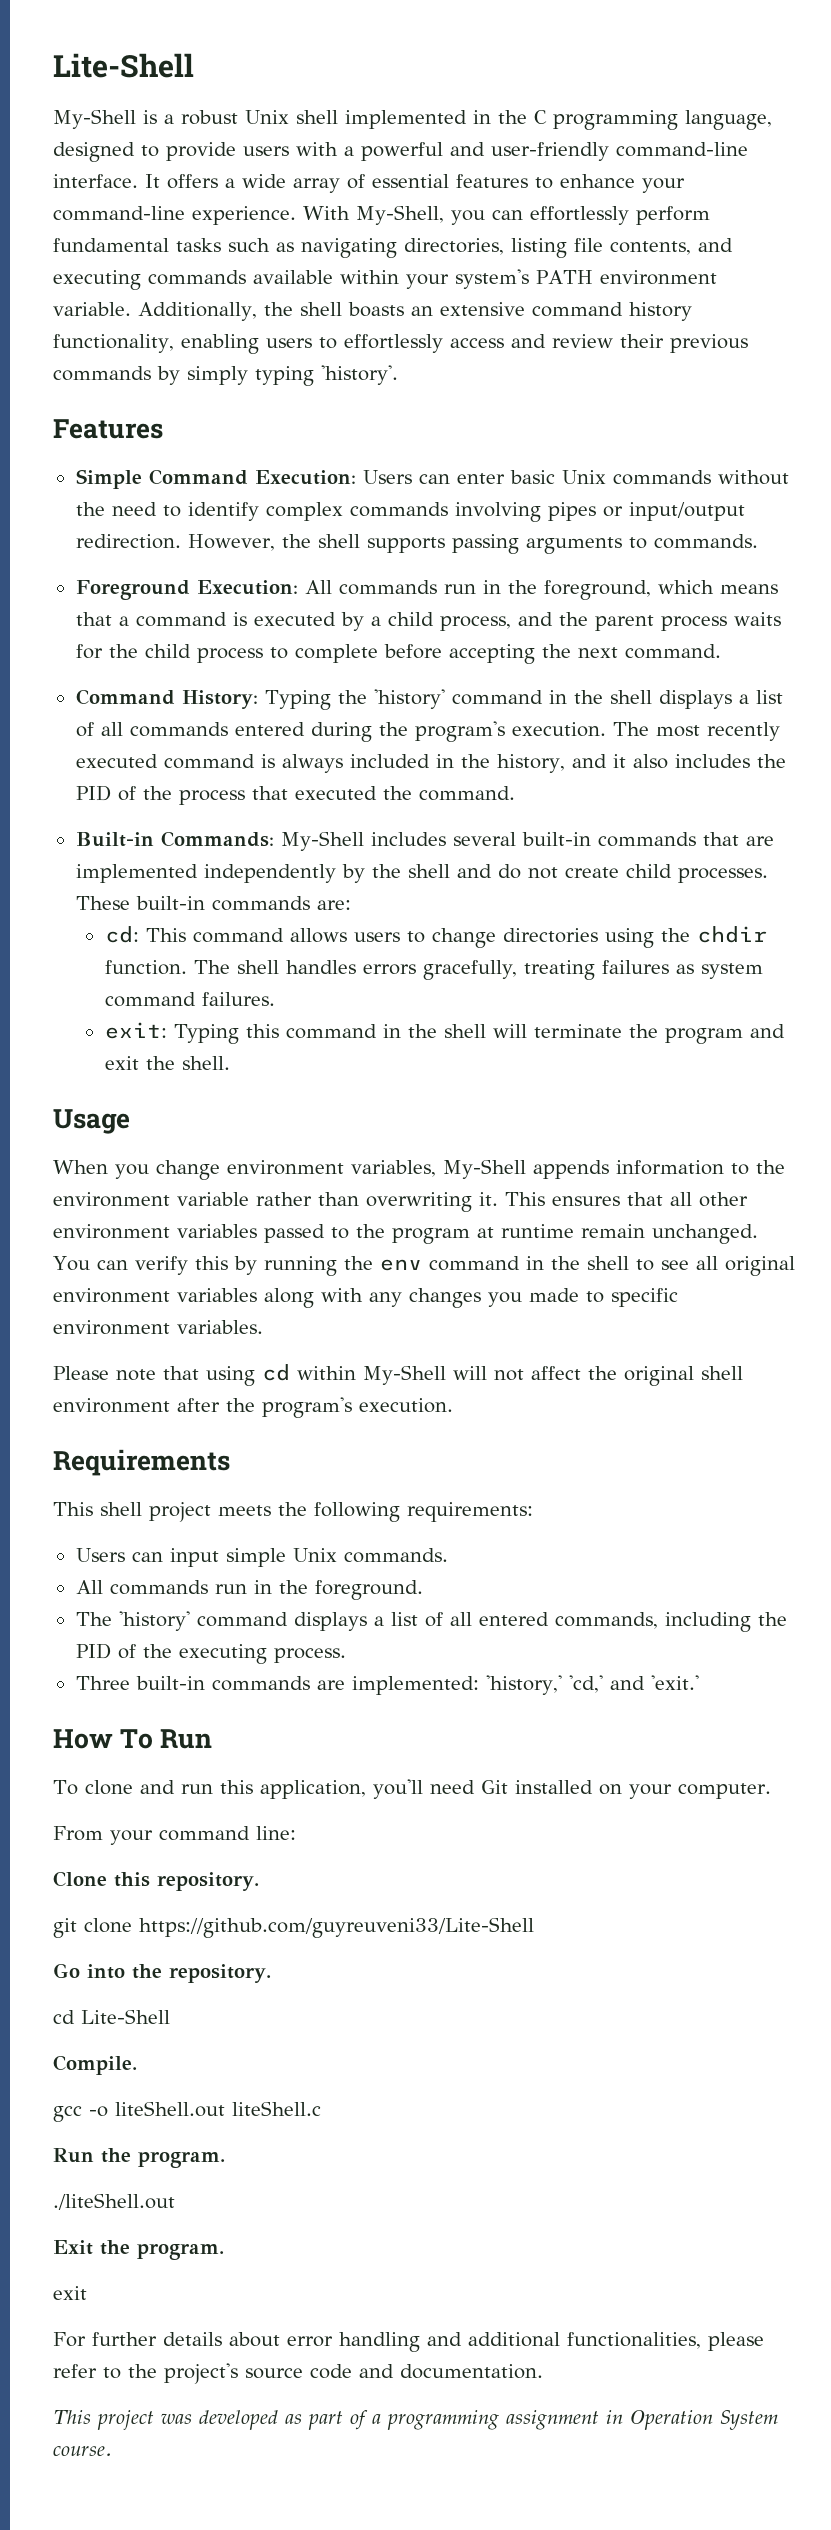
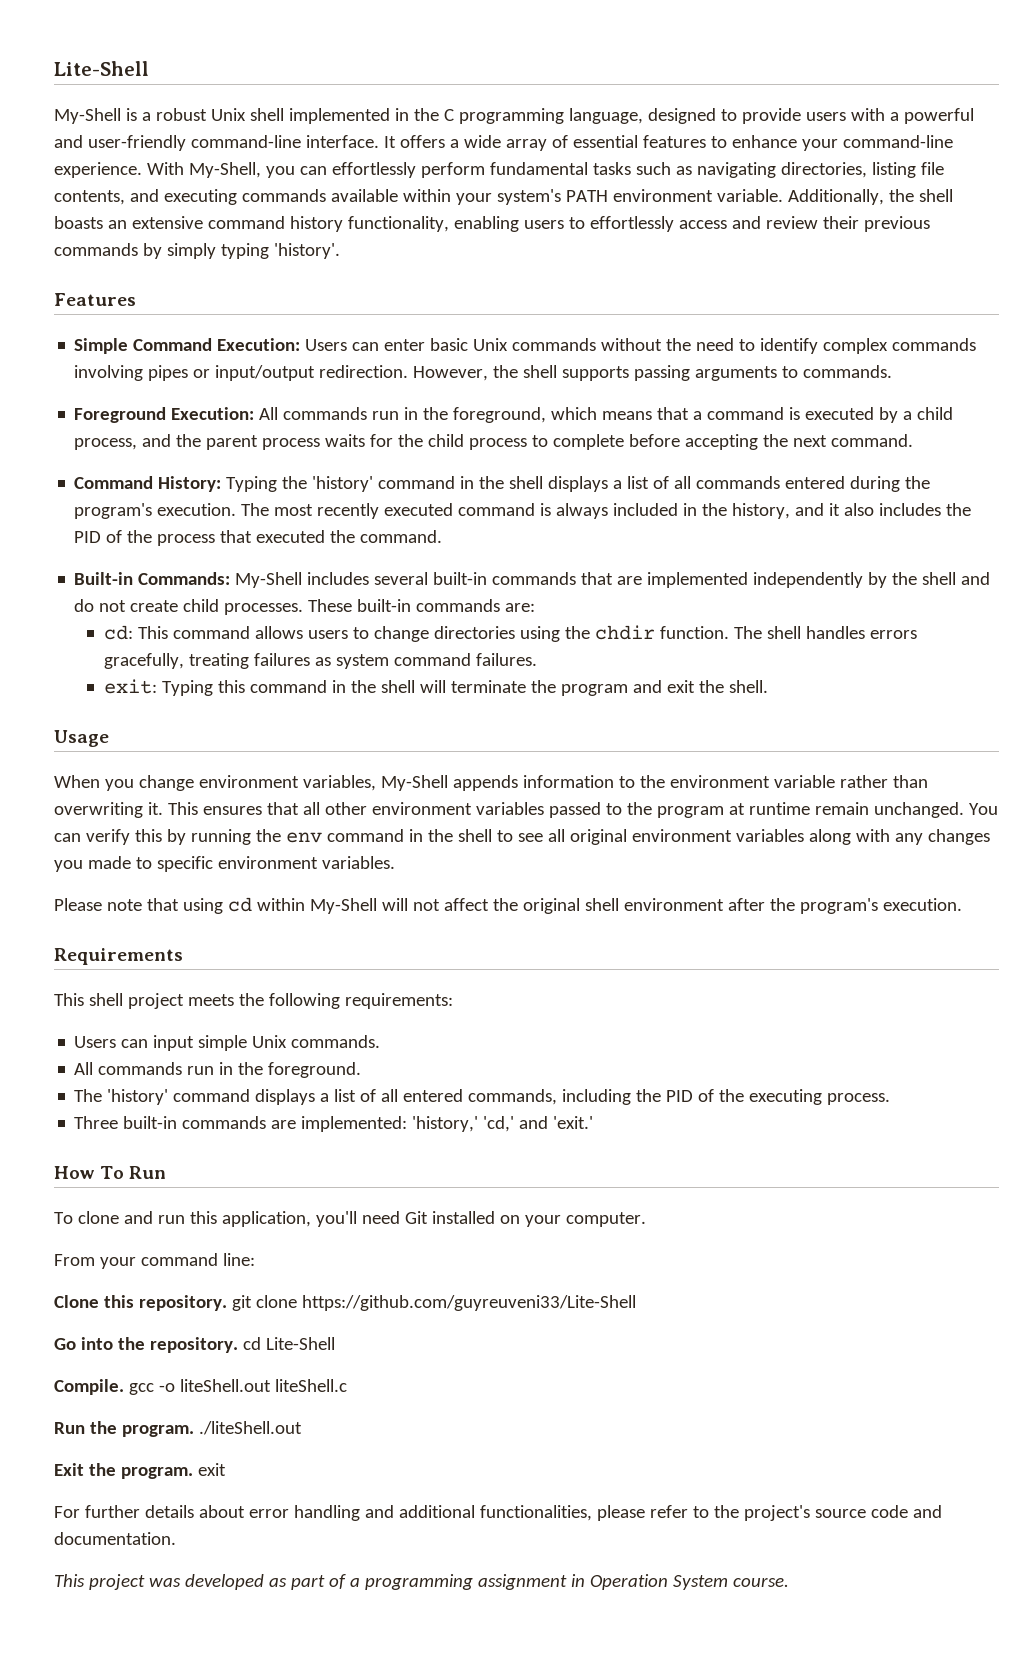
- Clone this repository.
- git clone https://github.com/guyreuveni33/Lite-Shell
+ Clone this repository. git clone https://github.com/guyreuveni33/Lite-Shell
- Go into the repository.
- cd Lite-Shell
+ Go into the repository. cd Lite-Shell
- Compile.
- gcc -o liteShell.out liteShell.c
+ Compile. gcc -o liteShell.out liteShell.c
- Run the program.
- ./liteShell.out
+ Run the program. ./liteShell.out
- Exit the program.
- exit
+ Exit the program. exit

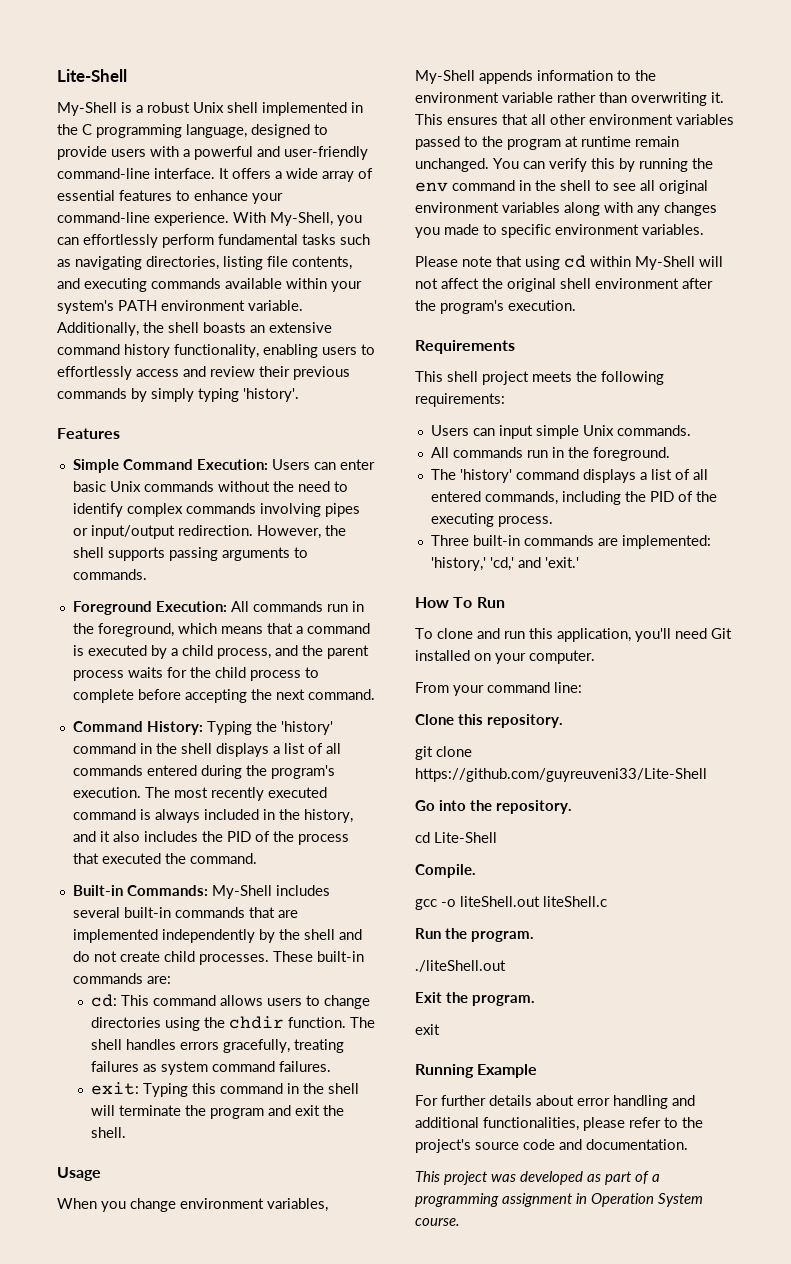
- Clone this repository. git clone https://github.com/guyreuveni33/Lite-Shell
+ Clone this repository.
+ git clone https://github.com/guyreuveni33/Lite-Shell
- Go into the repository. cd Lite-Shell
+ Go into the repository.
+ cd Lite-Shell
- Compile. gcc -o liteShell.out liteShell.c
+ Compile.
+ gcc -o liteShell.out liteShell.c
- Run the program. ./liteShell.out
+ Run the program.
+ ./liteShell.out
- Exit the program. exit
+ Exit the program.
+ exit
+ Running Example

